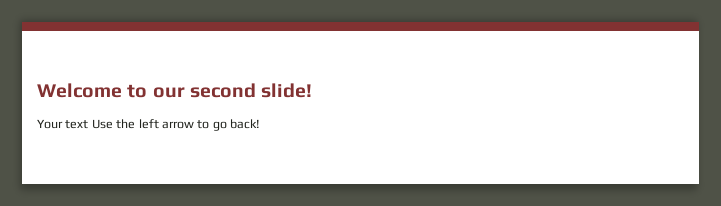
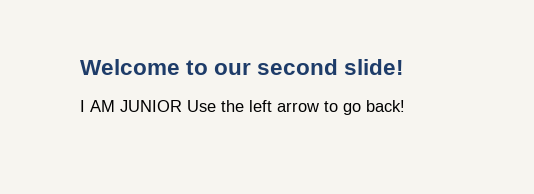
- Your text Use the left arrow to go back!
+ I AM JUNIOR Use the left arrow to go back!

